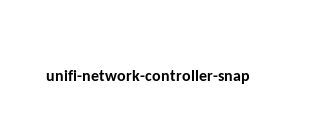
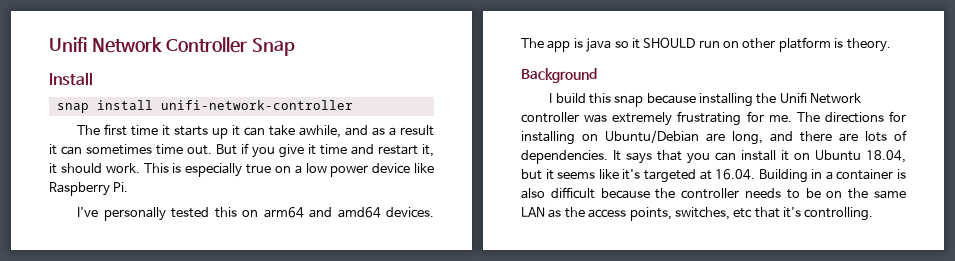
- unifi-network-controller-snap
+ Unifi Network Controller Snap
+ Install
+ snap install unifi-network-controller
+ The first time it starts up it can take awhile, and as a result it can sometimes time out. But if you give it time and restart it, it should work. This is especially true on a low power device like Raspberry Pi.
+ I've personally tested this on arm64 and amd64 devices. The app is java so it SHOULD run on other platform is theory.
+ Background
+ I build this snap because installing the Unifi Network controller was extremely frustrating for me. The directions for installing on Ubuntu/Debian are long, and there are lots of dependencies. It says that you can install it on Ubuntu 18.04, but it seems like it's targeted at 16.04. Building in a container is also difficult because the controller needs to be on the same LAN as the access points, switches, etc that it's controlling.

